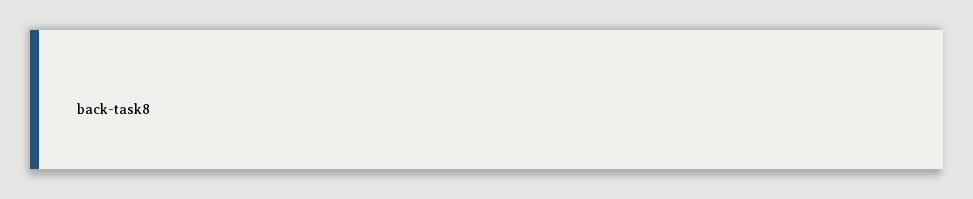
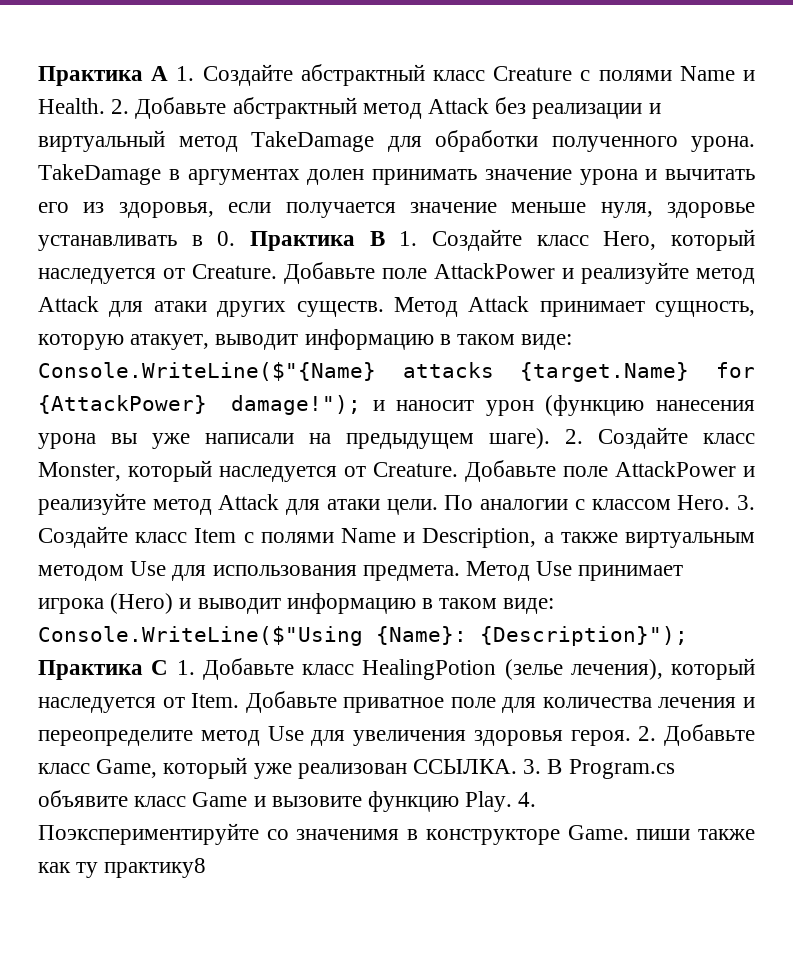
- back-task8
+ Практика A 1. Создайте абстрактный класс Creature с полями Name и Health. 2. Добавьте абстрактный метод Attack без реализации и виртуальный метод TakeDamage для обработки полученного урона. TakeDamage в аргументах долен принимать значение урона и вычитать его из здоровья, если получается значение меньше нуля, здоровье устанавливать в 0. Практика B 1. Создайте класс Hero, который наследуется от Creature. Добавьте поле AttackPower и реализуйте метод Attack для атаки других существ. Метод Attack принимает сущность, которую атакует, выводит информацию в таком виде: Console.WriteLine($"{Name} attacks {target.Name} for {AttackPower} damage!"); и наносит урон (функцию нанесения урона вы уже написали на предыдущем шаге). 2. Создайте класс Monster, который наследуется от Creature. Добавьте поле AttackPower и реализуйте метод Attack для атаки цели. По аналогии с классом Hero. 3. Создайте класс Item с полями Name и Description, а также виртуальным методом Use для использования предмета. Метод Use принимает игрока (Hero) и выводит информацию в таком виде: Console.WriteLine($"Using {Name}: {Description}"); Практика C 1. Добавьте класс HealingPotion (зелье лечения), который наследуется от Item. Добавьте приватное поле для количества лечения и переопределите метод Use для увеличения здоровья героя. 2. Добавьте класс Game, который уже реализован ССЫЛКА. 3. В Program.cs объявите класс Game и вызовите функцию Play. 4. Поэкспериментируйте со значенимя в конструкторе Game. пиши также как ту практику8

